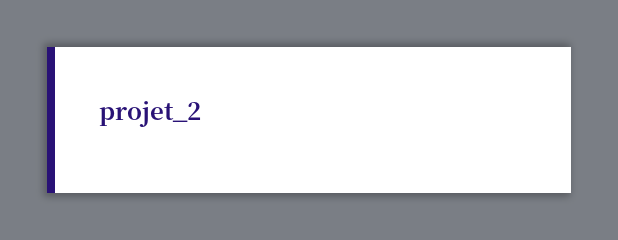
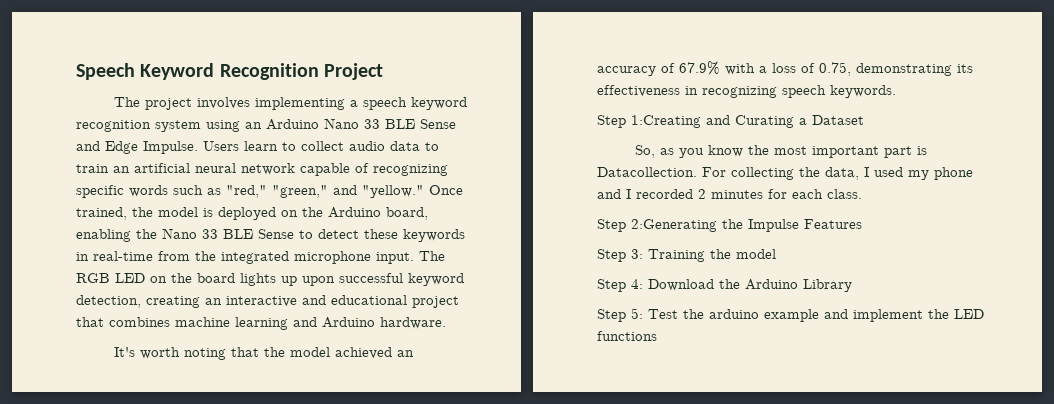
- projet_2
+ Speech Keyword Recognition Project
+ The project involves implementing a speech keyword recognition system using an Arduino Nano 33 BLE Sense and Edge Impulse. Users learn to collect audio data to train an artificial neural network capable of recognizing specific words such as "red," "green," and "yellow." Once trained, the model is deployed on the Arduino board, enabling the Nano 33 BLE Sense to detect these keywords in real-time from the integrated microphone input. The RGB LED on the board lights up upon successful keyword detection, creating an interactive and educational project that combines machine learning and Arduino hardware.
+ It's worth noting that the model achieved an accuracy of 67.9% with a loss of 0.75, demonstrating its effectiveness in recognizing speech keywords.
+ Step 1:Creating and Curating a Dataset
+ So, as you know the most important part is Datacollection. For collecting the data, I used my phone and I recorded 2 minutes for each class.
+ Step 2:Generating the Impulse Features
+ Step 3: Training the model
+ Step 4: Download the Arduino Library
+ Step 5: Test the arduino example and implement the LED functions

